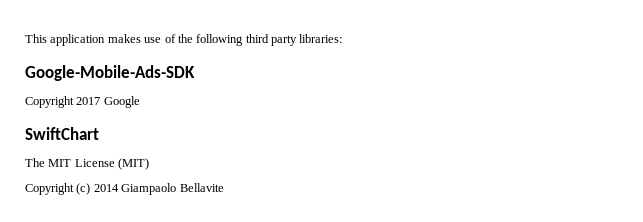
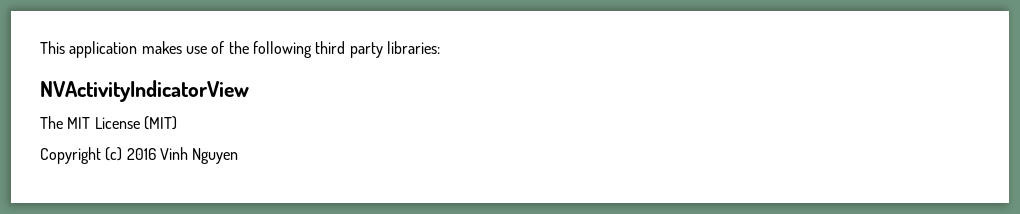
- Google-Mobile-Ads-SDK
- Copyright 2017 Google
- SwiftChart
+ NVActivityIndicatorView
- Copyright (c) 2014 Giampaolo Bellavite
+ Copyright (c) 2016 Vinh Nguyen

